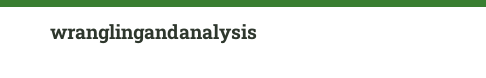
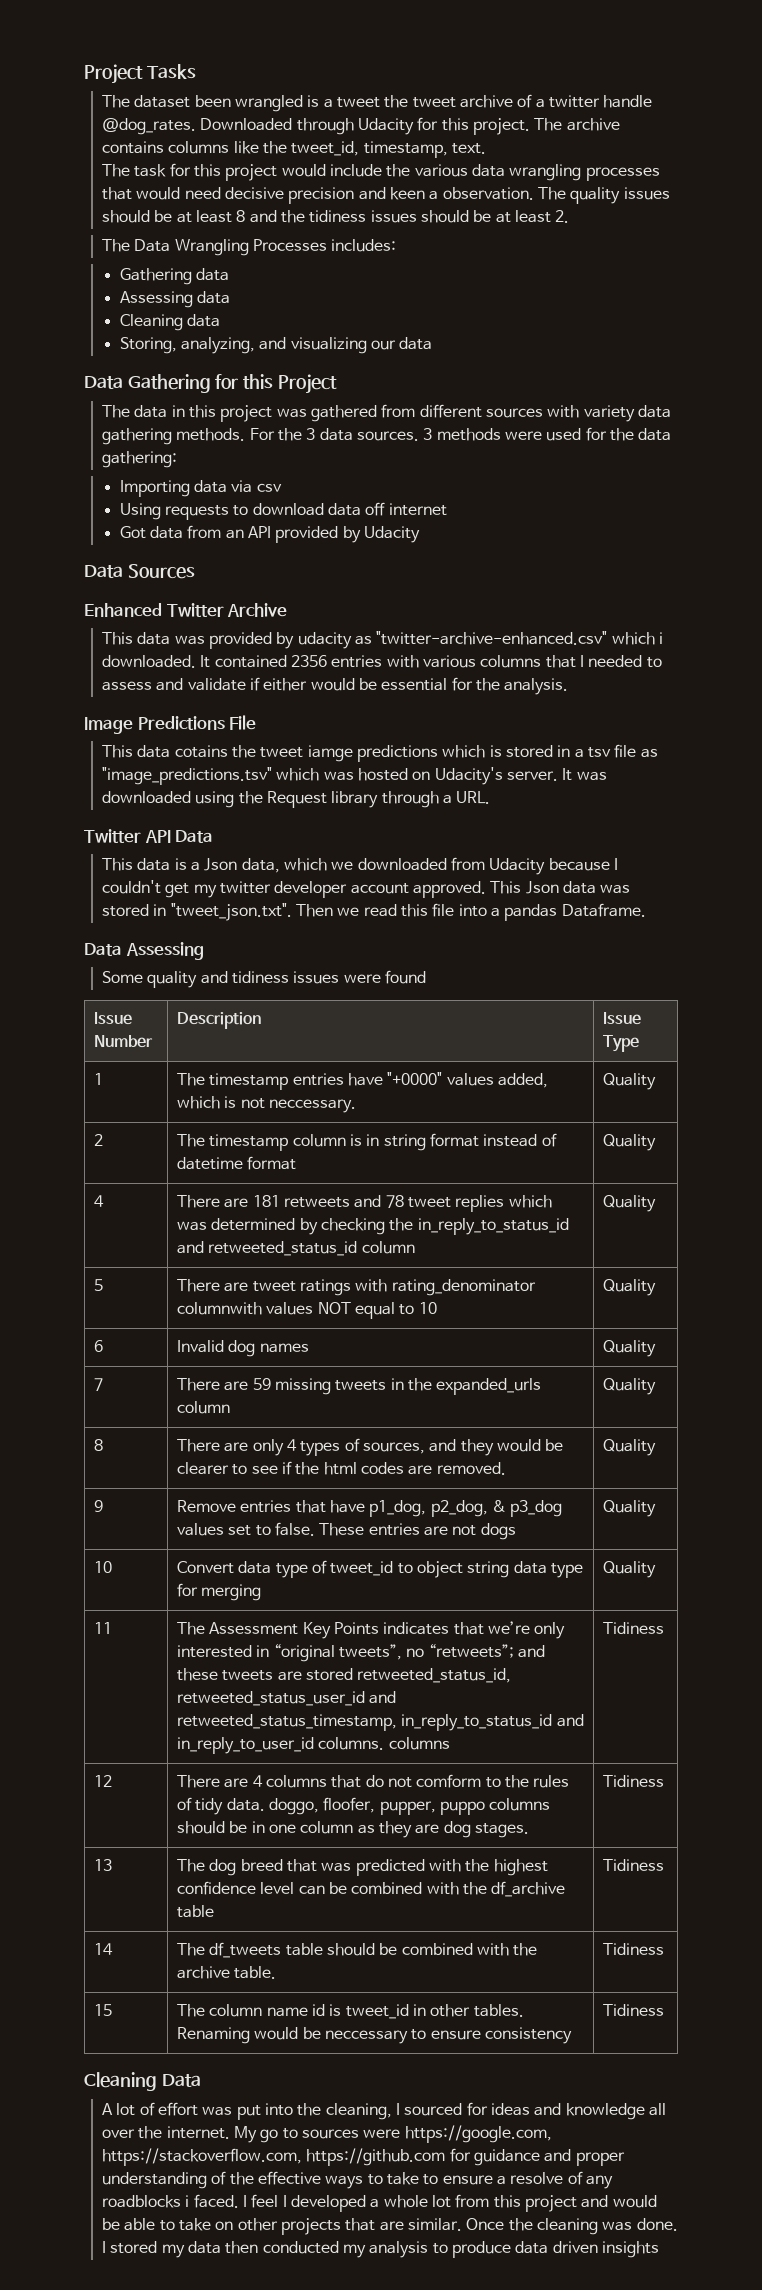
- wranglingandanalysis
+ Project Tasks
+ The dataset been wrangled is a tweet the tweet archive of a twitter handle @dog_rates. Downloaded through Udacity for this project. The archive contains columns like the tweet_id, timestamp, text.
+ The task for this project would include the various data wrangling processes that would need decisive precision and keen a observation. The quality issues should be at least 8 and the tidiness issues should be at least 2.
+ The Data Wrangling Processes includes:
+ Gathering data
+ Assessing data
+ Cleaning data
+ Storing, analyzing, and visualizing our data
+ Data Gathering for this Project
+ The data in this project was gathered from different sources with variety data gathering methods. For the 3 data sources. 3 methods were used for the data gathering:
+ Importing data via csv
+ Using requests to download data off internet
+ Got data from an API provided by Udacity
+ Data Sources
+ Enhanced Twitter Archive
+ This data was provided by udacity as "twitter-archive-enhanced.csv" which i downloaded. It contained 2356 entries with various columns that I needed to assess and validate if either would be essential for the analysis.
+ Image Predictions File
+ This data cotains the tweet iamge predictions which is stored in a tsv file as "image_predictions.tsv" which was hosted on Udacity's server. It was downloaded using the Request library through a URL.
+ Twitter API Data
+ This data is a Json data, which we downloaded from Udacity because I couldn't get my twitter developer account approved. This Json data was stored in "tweet_json.txt". Then we read this file into a pandas Dataframe.
+ Data Assessing
+ Some quality and tidiness issues were found
+ Issue Number | Description | Issue Type
+ 1 | The timestamp entries have "+0000" values added, which is not neccessary. | Quality
+ 2 | The timestamp column is in string format instead of datetime format | Quality
+ 4 | There are 181 retweets and 78 tweet replies which was determined by checking the in_reply_to_status_id and retweeted_status_id column | Quality
+ 5 | There are tweet ratings with rating_denominator columnwith values NOT equal to 10 | Quality
+ 6 | Invalid dog names | Quality
+ 7 | There are 59 missing tweets in the expanded_urls column | Quality
+ 8 | There are only 4 types of sources, and they would be clearer to see if the html codes are removed. | Quality
+ 9 | Remove entries that have p1_dog, p2_dog, & p3_dog values set to false. These entries are not dogs | Quality
+ 10 | Convert data type of tweet_id to object string data type for merging | Quality
+ 11 | The Assessment Key Points indicates that we’re only interested in “original tweets”, no “retweets”; and these tweets are stored retweeted_status_id, retweeted_status_user_id and retweeted_status_timestamp, in_reply_to_status_id and in_reply_to_user_id columns. columns | Tidiness
+ 12 | There are 4 columns that do not comform to the rules of tidy data. doggo, floofer, pupper, puppo columns should be in one column as they are dog stages. | Tidiness
+ 13 | The dog breed that was predicted with the highest confidence level can be combined with the df_archive table | Tidiness
+ 14 | The df_tweets table should be combined with the archive table. | Tidiness
+ 15 | The column name id is tweet_id in other tables. Renaming would be neccessary to ensure consistency | Tidiness
+ Cleaning Data
+ A lot of effort was put into the cleaning, I sourced for ideas and knowledge all over the internet. My go to sources were https://google.com, https://stackoverflow.com, https://github.com for guidance and proper understanding of the effective ways to take to ensure a resolve of any roadblocks i faced. I feel I developed a whole lot from this project and would be able to take on other projects that are similar. Once the cleaning was done. I stored my data then conducted my analysis to produce data driven insights

